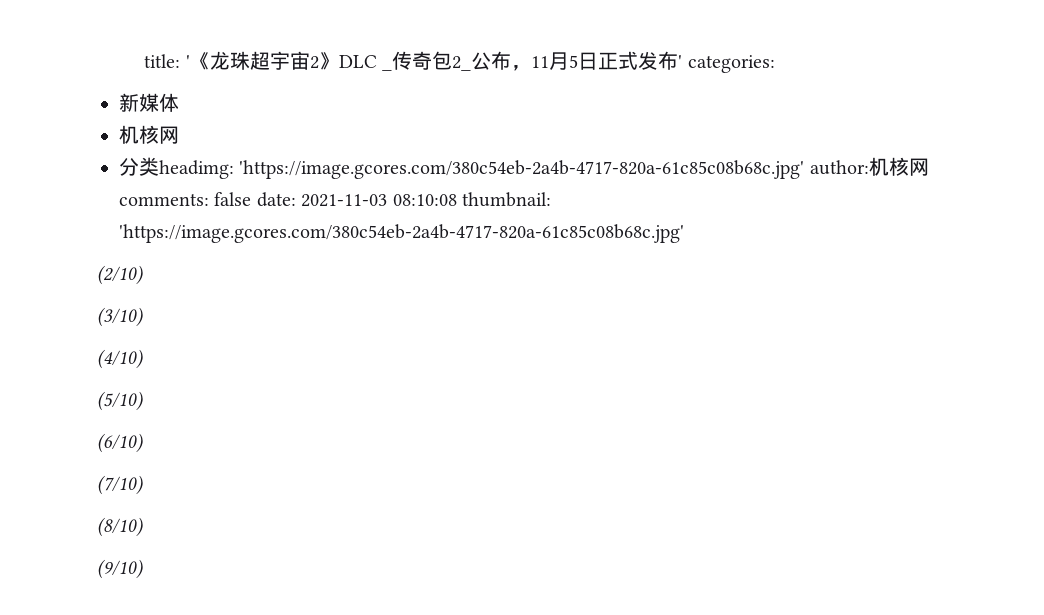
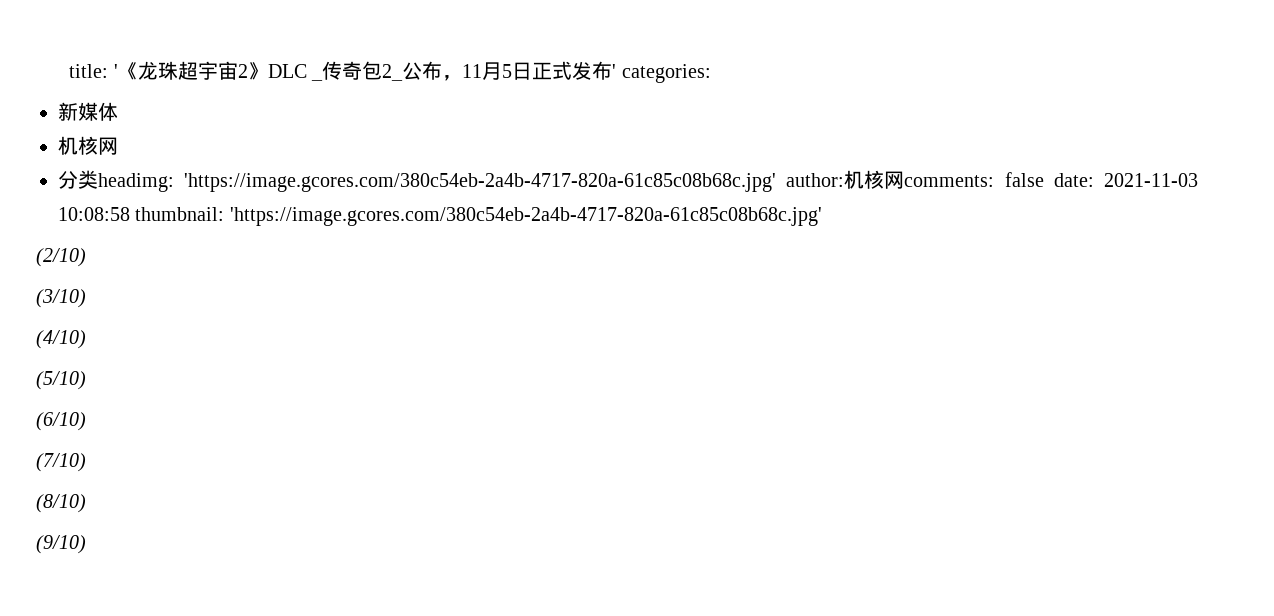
- 分类headimg: 'https://image.gcores.com/380c54eb-2a4b-4717-820a-61c85c08b68c.jpg' author:机核网comments: false date: 2021-11-03 08:10:08 thumbnail: 'https://image.gcores.com/380c54eb-2a4b-4717-820a-61c85c08b68c.jpg'
+ 分类headimg: 'https://image.gcores.com/380c54eb-2a4b-4717-820a-61c85c08b68c.jpg' author:机核网comments: false date: 2021-11-03 10:08:58 thumbnail: 'https://image.gcores.com/380c54eb-2a4b-4717-820a-61c85c08b68c.jpg'

